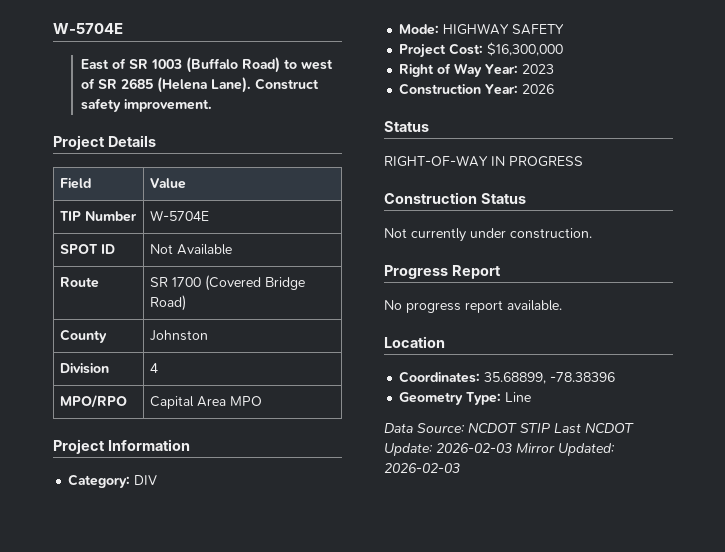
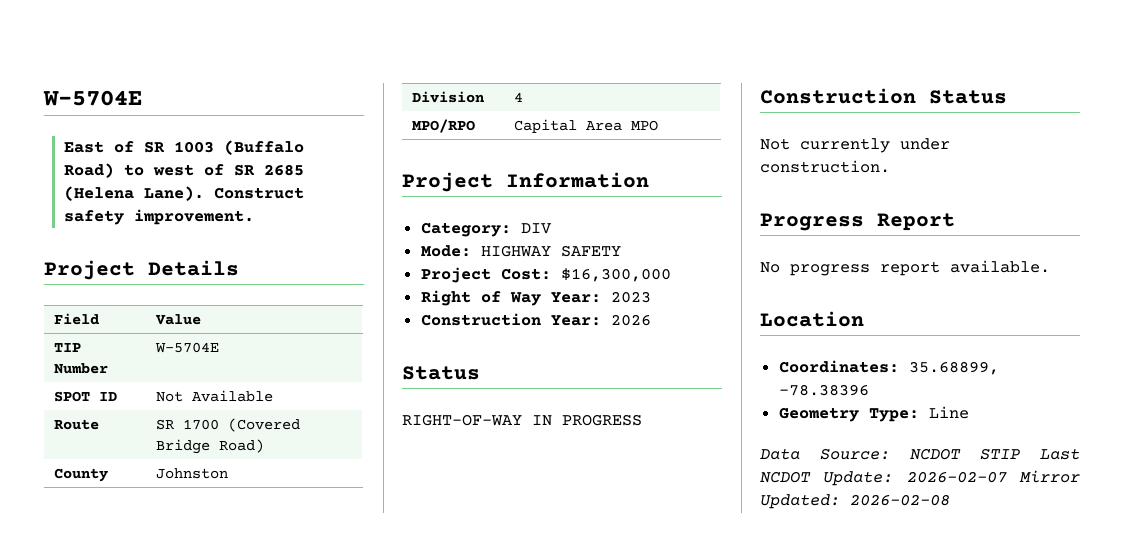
- Data Source: NCDOT STIP Last NCDOT Update: 2026-02-03 Mirror Updated: 2026-02-03
+ Data Source: NCDOT STIP Last NCDOT Update: 2026-02-07 Mirror Updated: 2026-02-08

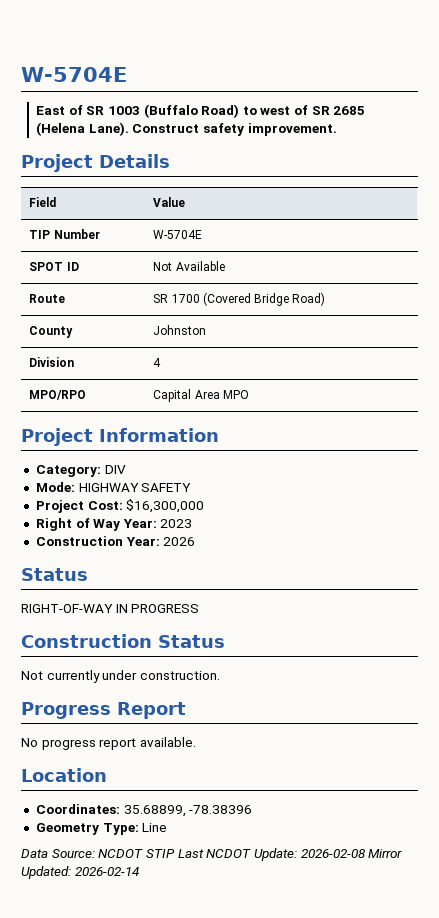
- Data Source: NCDOT STIP Last NCDOT Update: 2026-02-07 Mirror Updated: 2026-02-08
+ Data Source: NCDOT STIP Last NCDOT Update: 2026-02-08 Mirror Updated: 2026-02-14

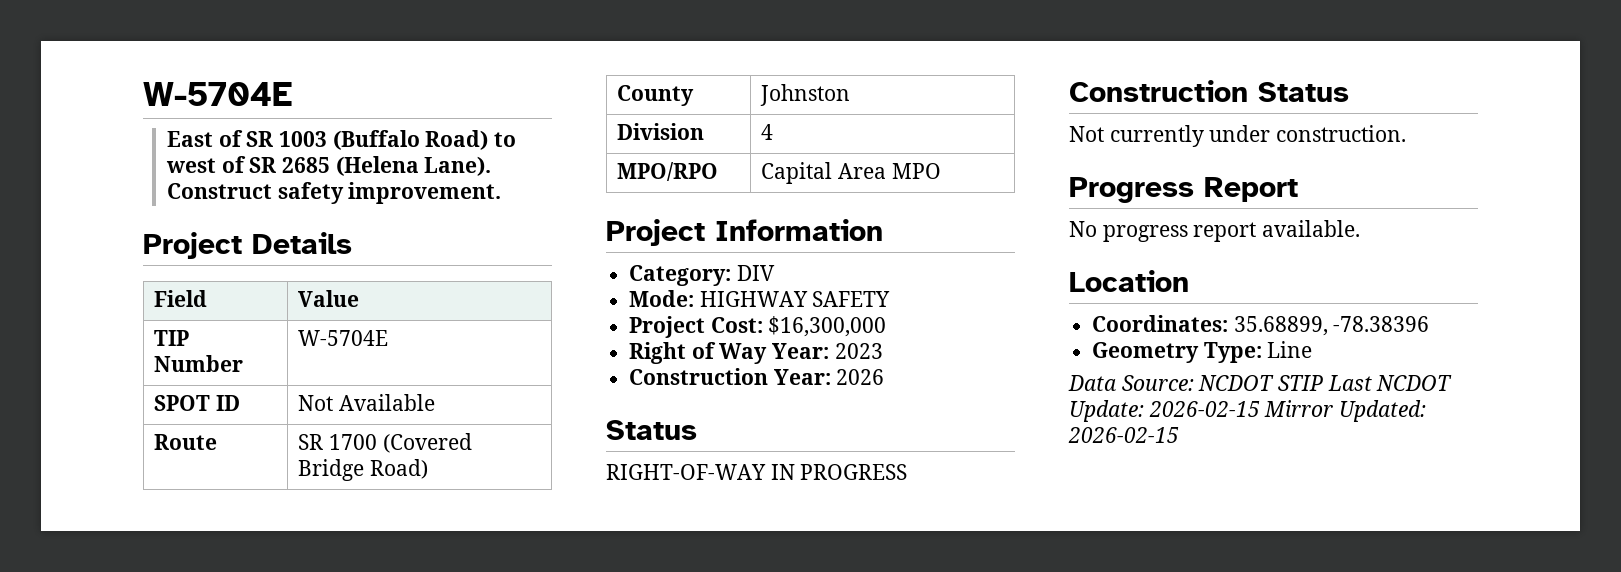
- Data Source: NCDOT STIP Last NCDOT Update: 2026-02-08 Mirror Updated: 2026-02-14
+ Data Source: NCDOT STIP Last NCDOT Update: 2026-02-15 Mirror Updated: 2026-02-15

